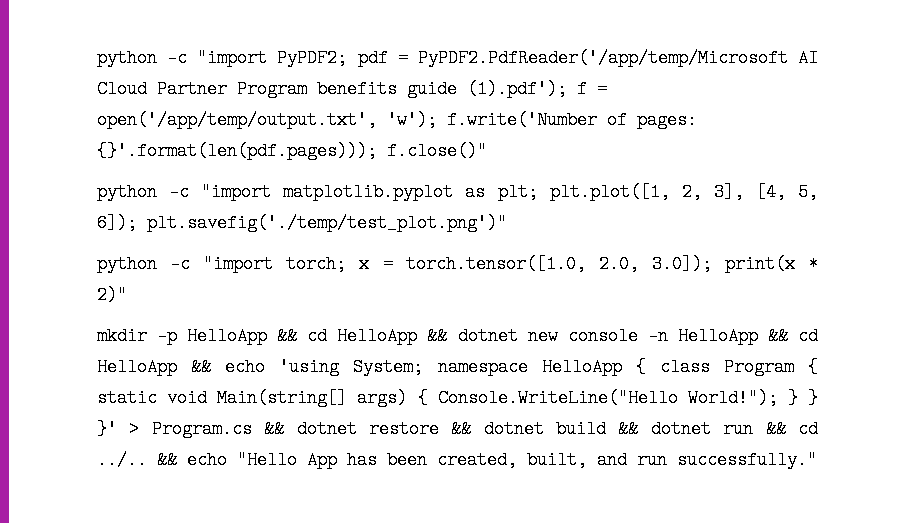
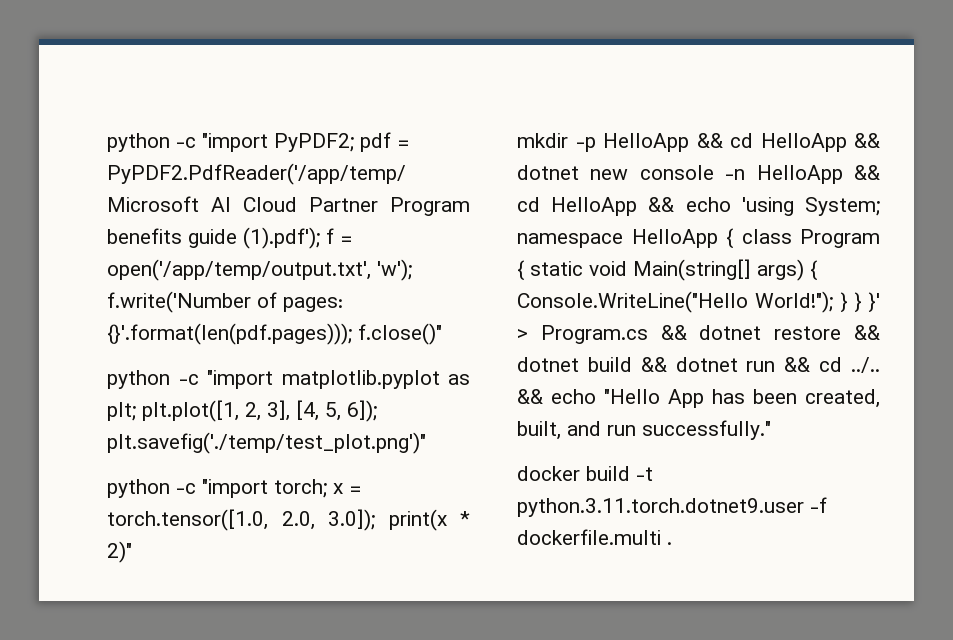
+ docker build -t python.3.11.torch.dotnet9.user -f dockerfile.multi .

